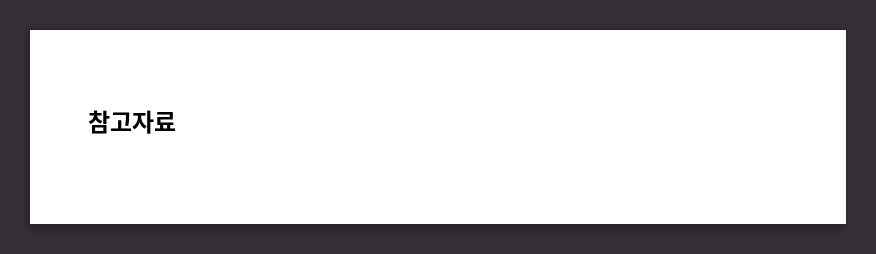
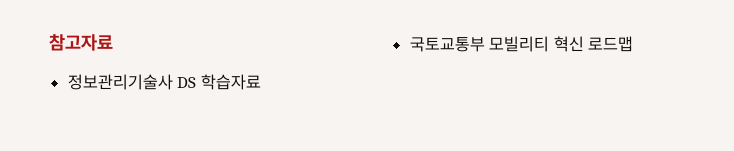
+ 정보관리기술사 DS 학습자료
+ 국토교통부 모빌리티 혁신 로드맵

